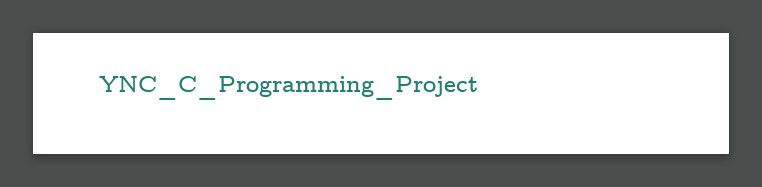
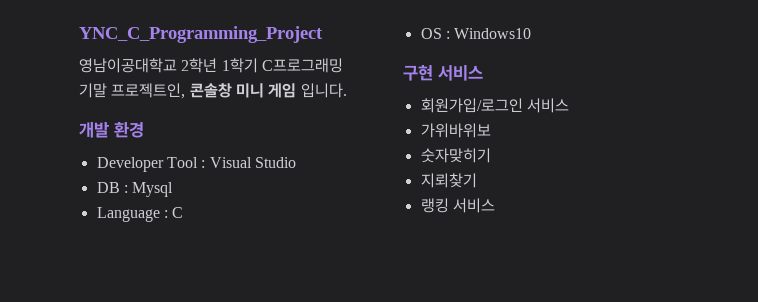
+ 영남이공대학교 2학년 1학기 C프로그래밍 기말 프로젝트인, 콘솔창 미니 게임 입니다.
+ 개발 환경
+ Developer Tool : Visual Studio
+ DB : Mysql
+ Language : C
+ OS : Windows10
+ 구현 서비스
+ 회원가입/로그인 서비스
+ 가위바위보
+ 숫자맞히기
+ 지뢰찾기
+ 랭킹 서비스

